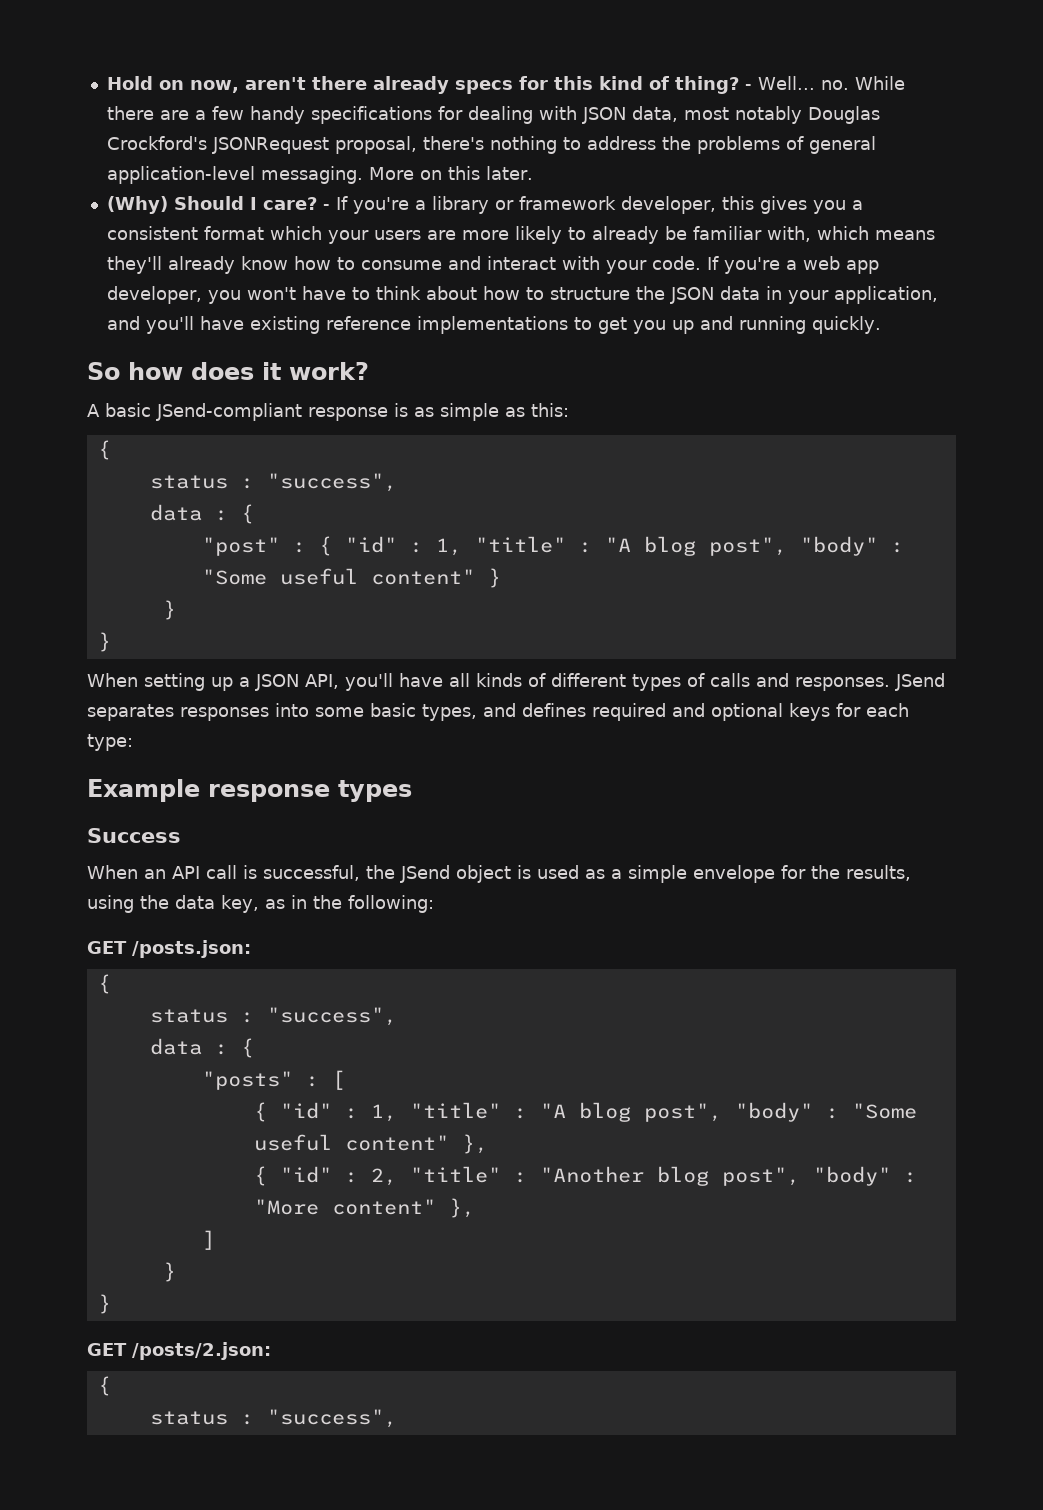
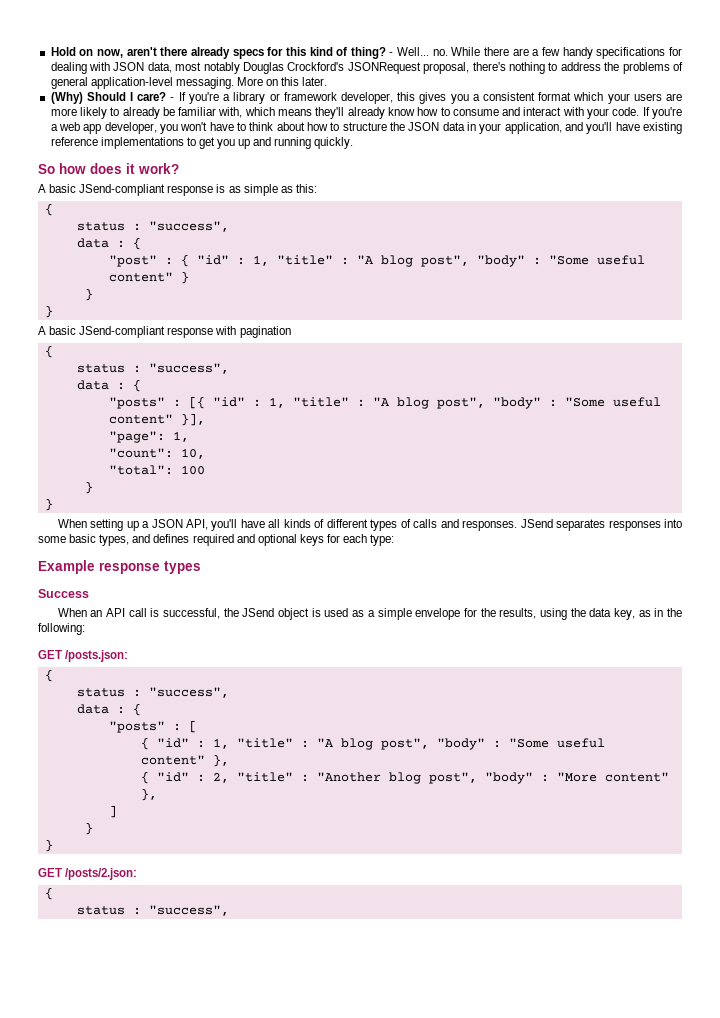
+ A basic JSend-compliant response with pagination
+ {
+ status : "success",
+ data : {
+ "posts" : [{ "id" : 1, "title" : "A blog post", "body" : "Some useful content" }],
+ "page": 1,
+ "count": 10,
+ "total": 100
+ }
+ }

